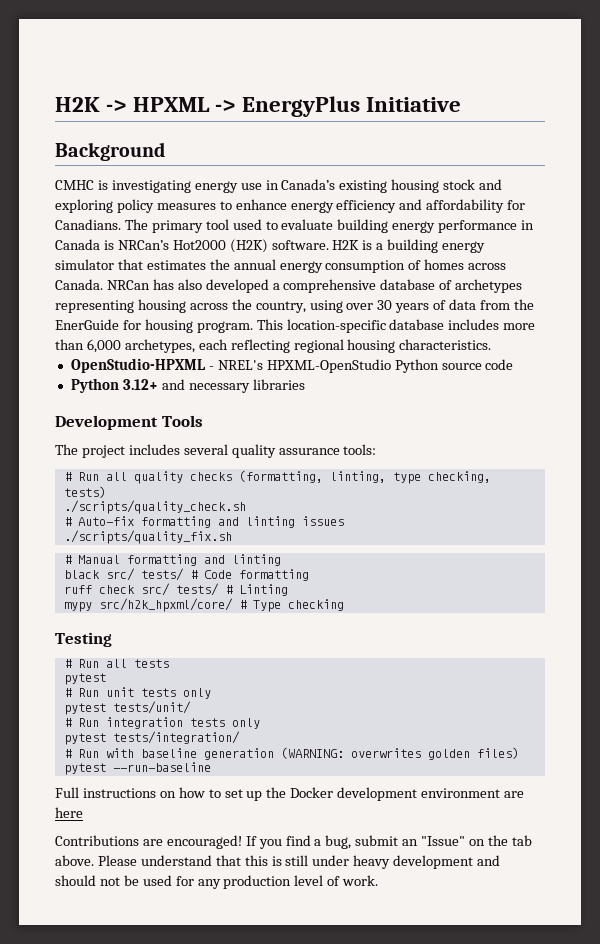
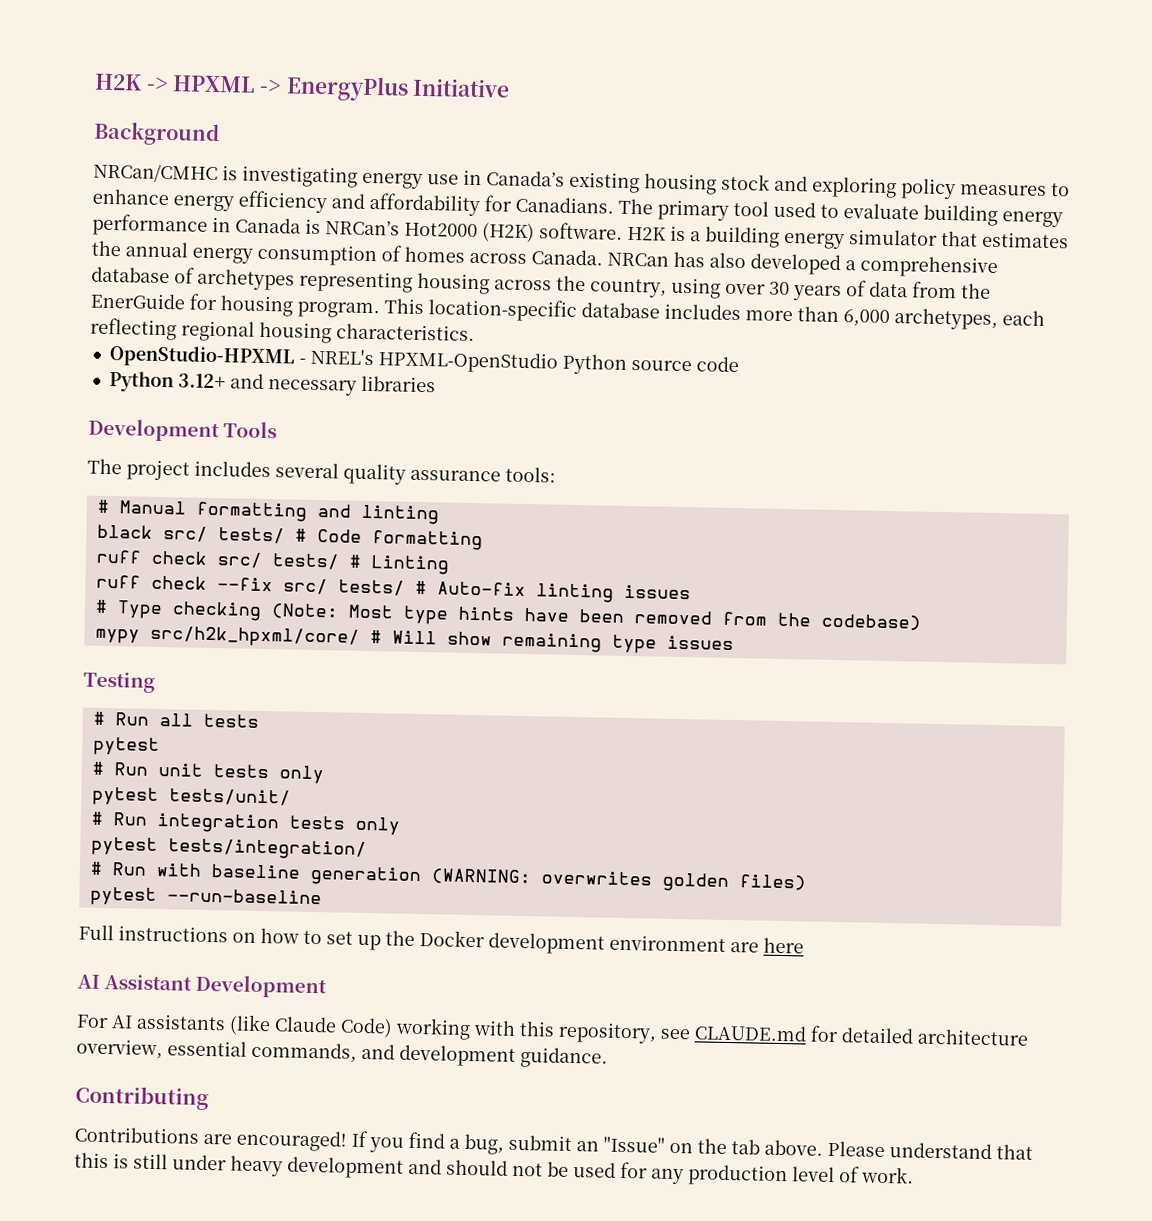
- CMHC is investigating energy use in Canada’s existing housing stock and exploring policy measures to enhance energy efficiency and affordability for Canadians.
+ NRCan/CMHC is investigating energy use in Canada’s existing housing stock and exploring policy measures to enhance energy efficiency and affordability for Canadians.
- # Run all quality checks (formatting, linting, type checking, tests)
- ./scripts/quality_check.sh
- # Auto-fix formatting and linting issues
- ./scripts/quality_fix.sh
- mypy src/h2k_hpxml/core/ # Type checking
+ ruff check --fix src/ tests/ # Auto-fix linting issues
+ # Type checking (Note: Most type hints have been removed from the codebase)
+ mypy src/h2k_hpxml/core/ # Will show remaining type issues
+ AI Assistant Development
+ For AI assistants (like Claude Code) working with this repository, see CLAUDE.md for detailed architecture overview, essential commands, and development guidance.
+ Contributing

